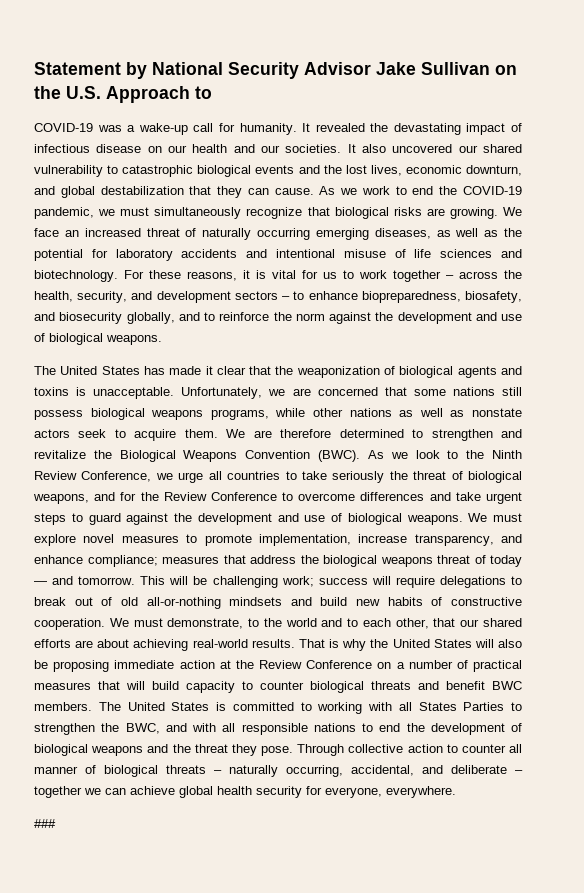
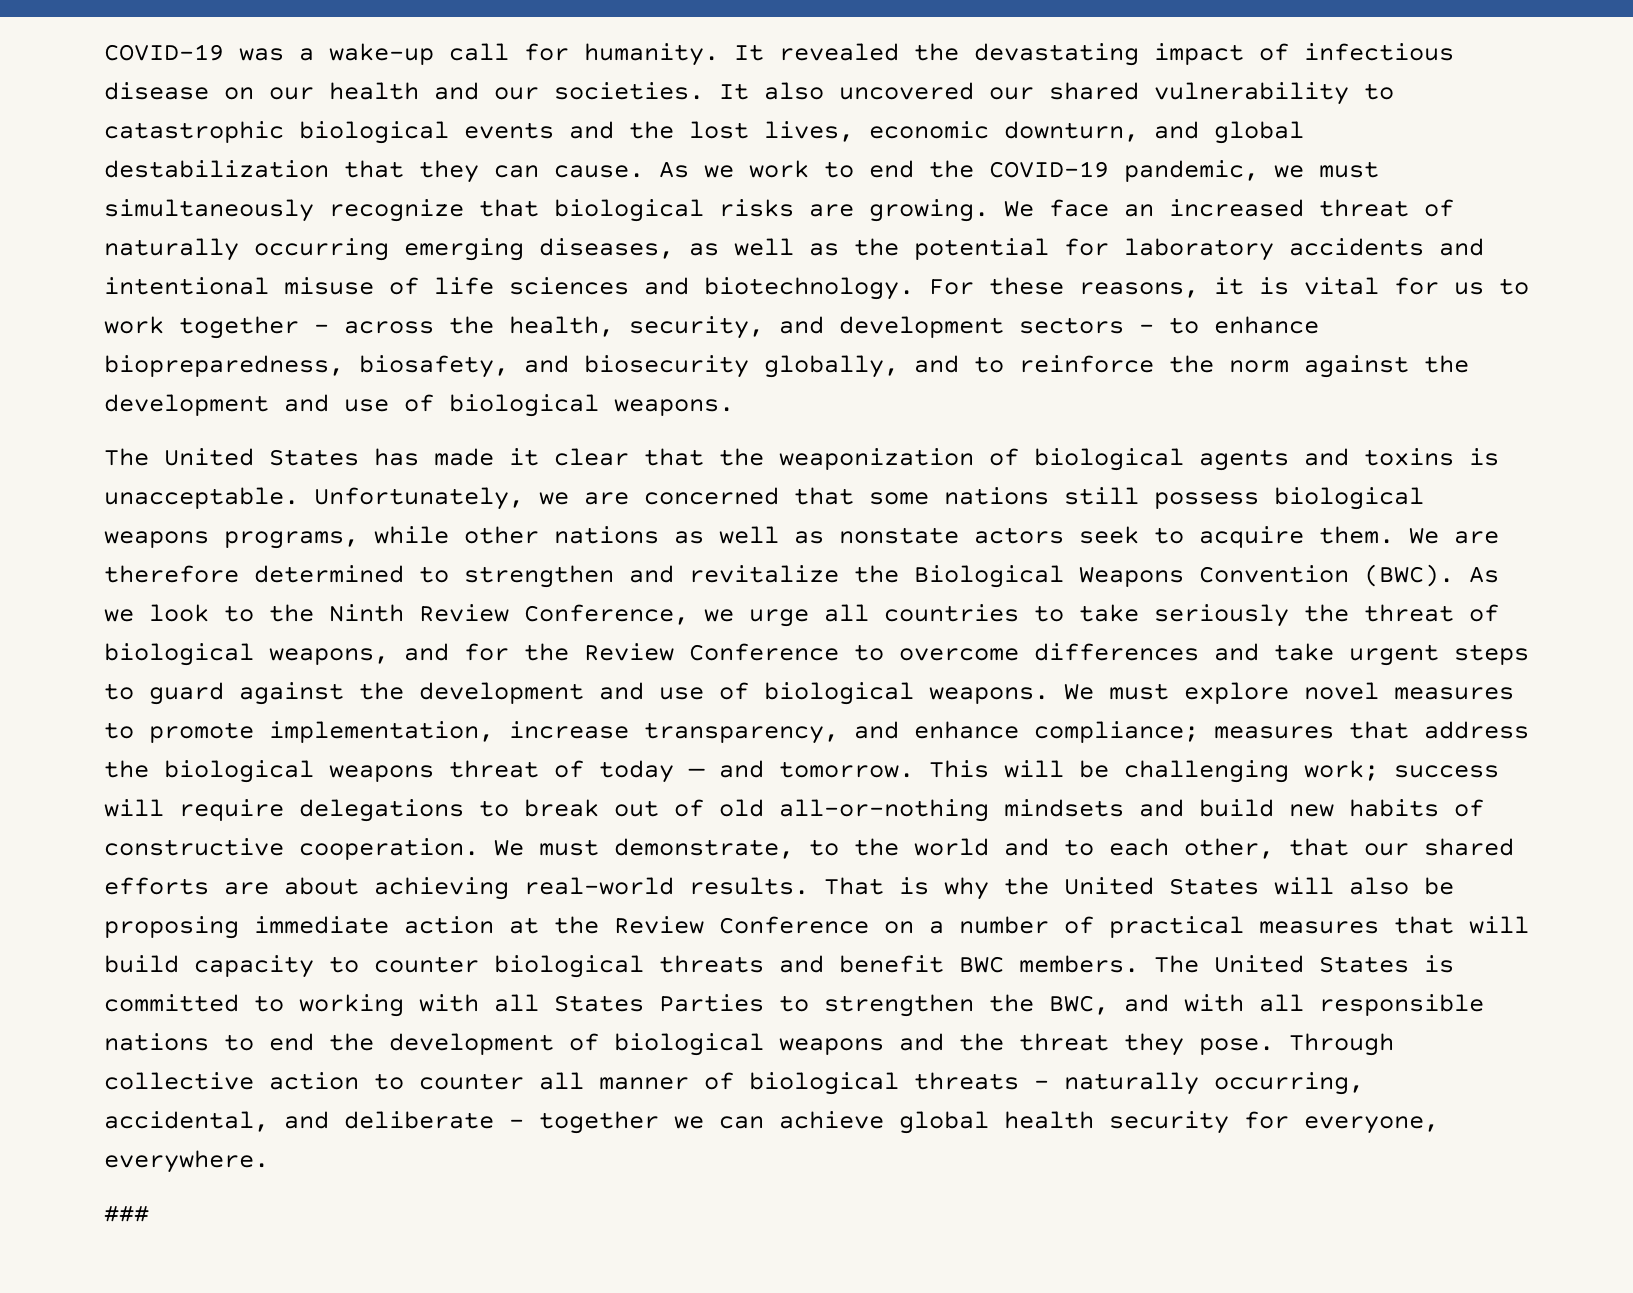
- Statement by National Security Advisor Jake Sullivan on the U.S. Approach to

